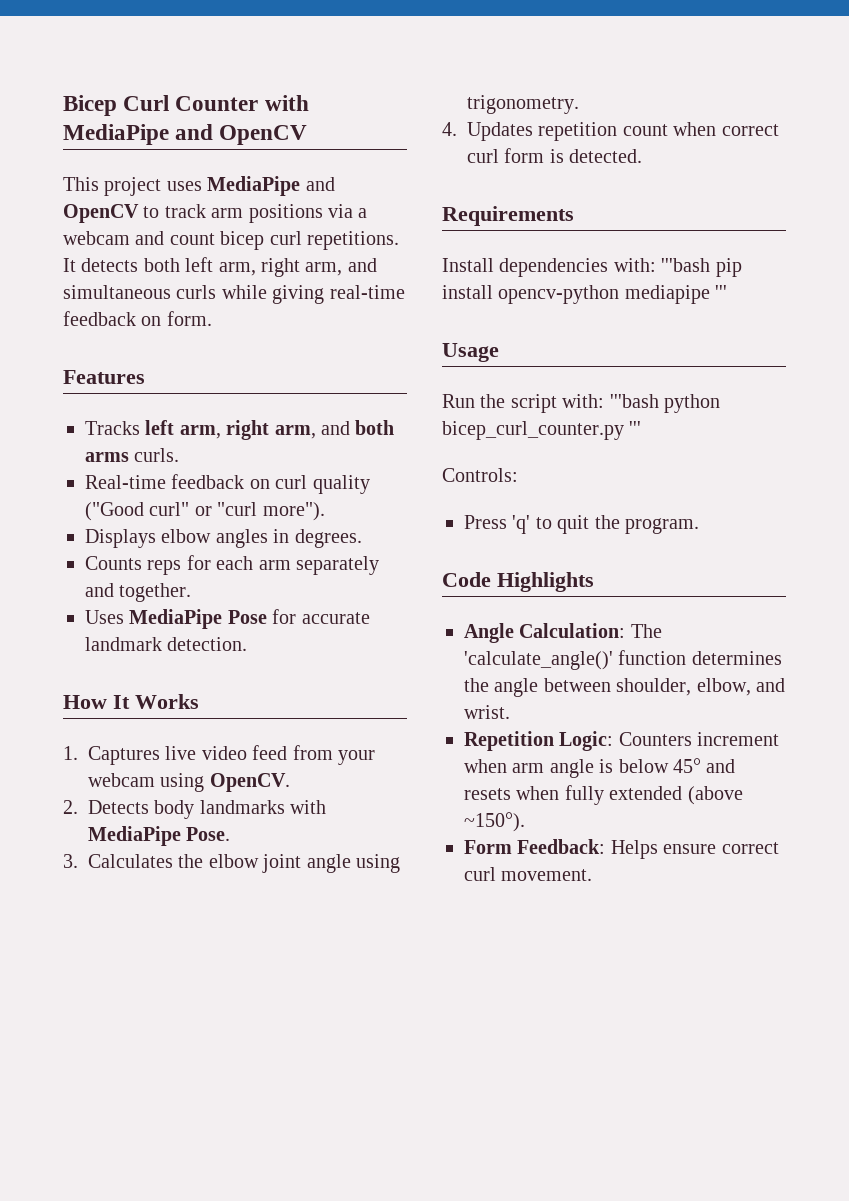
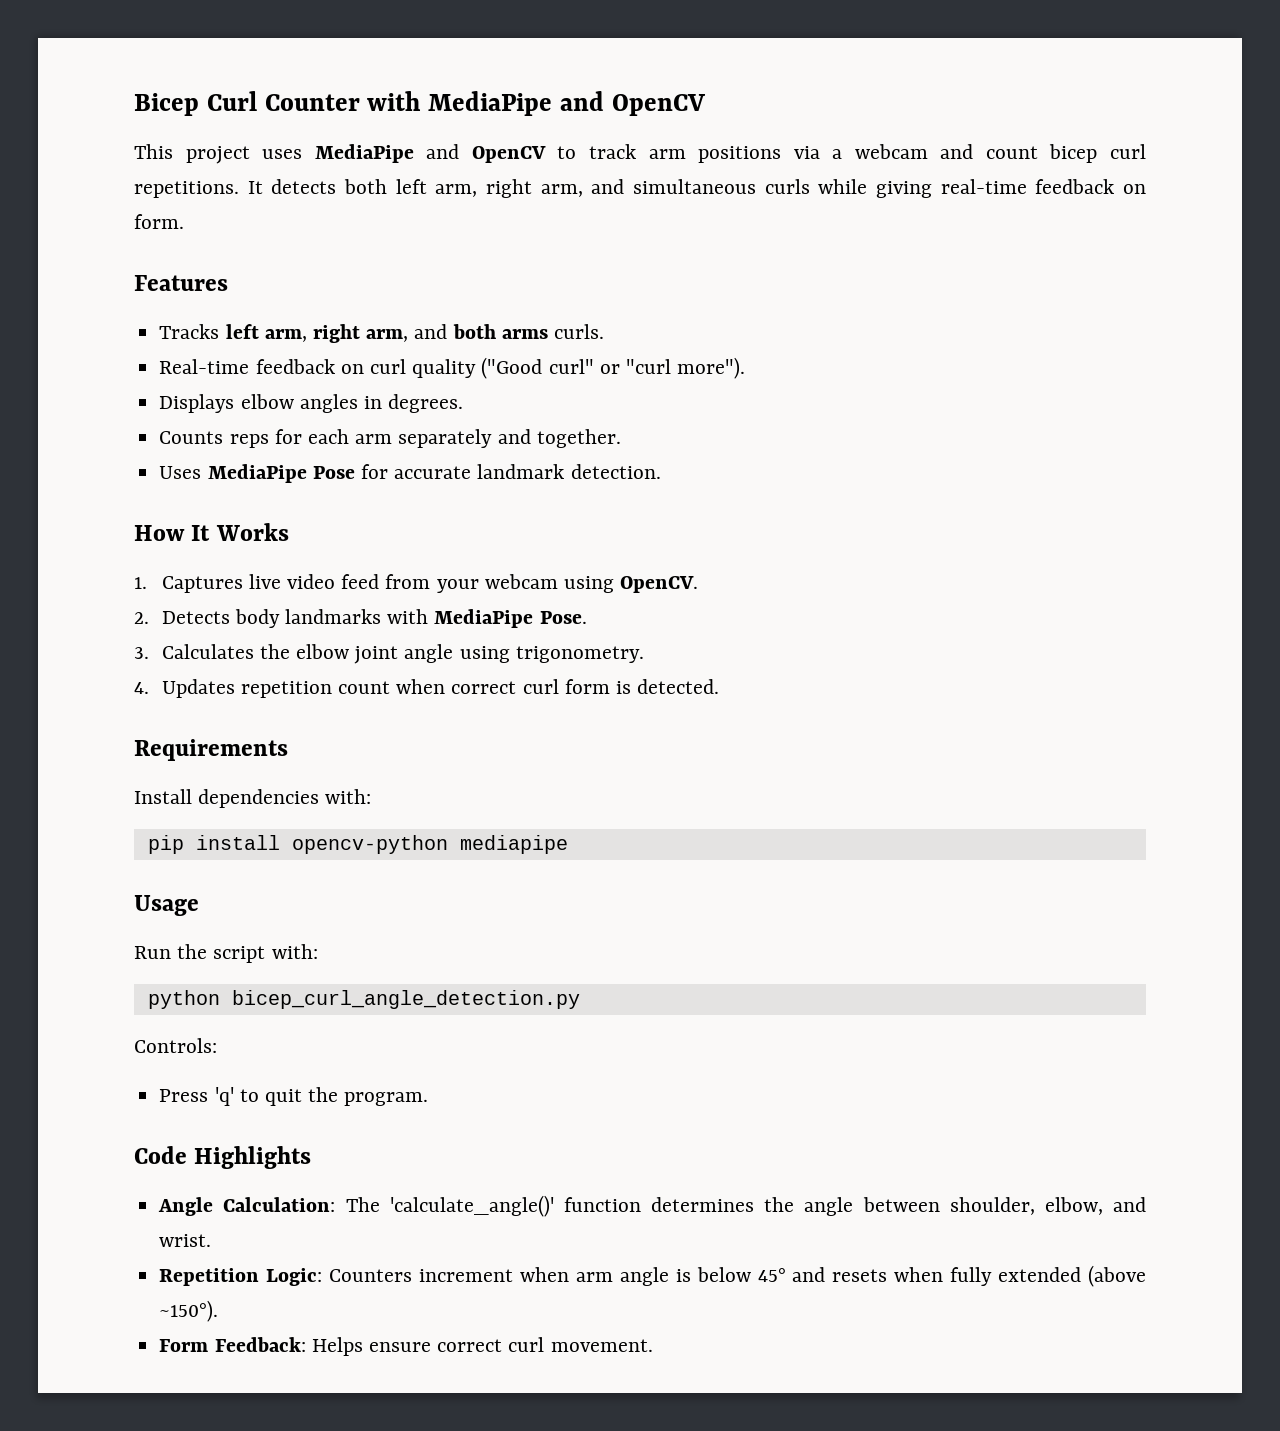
- Install dependencies with: '''bash pip install opencv-python mediapipe '''
+ Install dependencies with:
+ pip install opencv-python mediapipe
- Run the script with: '''bash python bicep_curl_counter.py '''
+ Run the script with:
+ python bicep_curl_angle_detection.py

